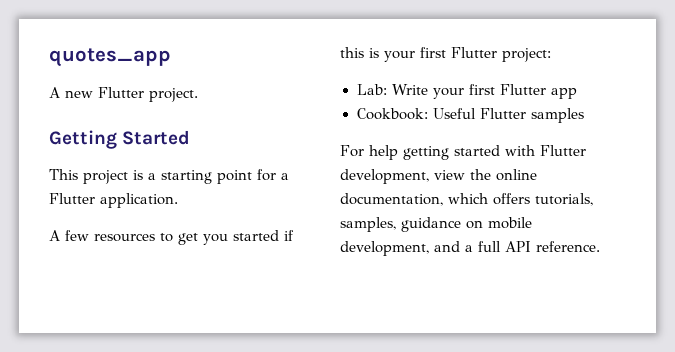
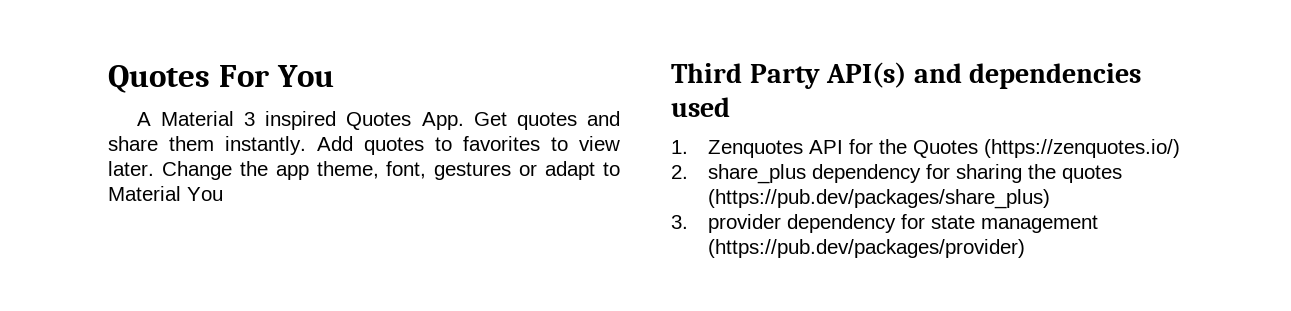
- quotes_app
- A new Flutter project.
- Getting Started
- This project is a starting point for a Flutter application.
- A few resources to get you started if this is your first Flutter project:
- Lab: Write your first Flutter app
- Cookbook: Useful Flutter samples
- For help getting started with Flutter development, view the online documentation, which offers tutorials, samples, guidance on mobile development, and a full API reference.
+ Quotes For You
+ A Material 3 inspired Quotes App. Get quotes and share them instantly. Add quotes to favorites to view later. Change the app theme, font, gestures or adapt to Material You
+ Third Party API(s) and dependencies used
+ 1. Zenquotes API for the Quotes (https://zenquotes.io/)
+ 2. share_plus dependency for sharing the quotes (https://pub.dev/packages/share_plus)
+ 3. provider dependency for state management (https://pub.dev/packages/provider)

